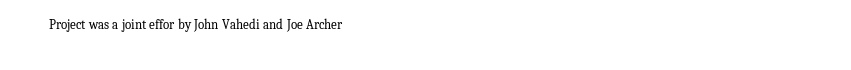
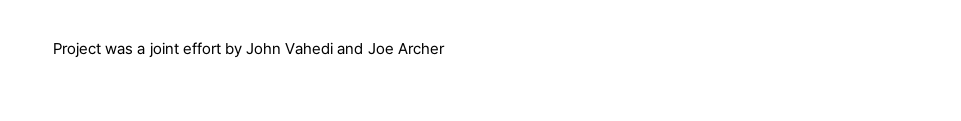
- Project was a joint effor by John Vahedi and Joe Archer
+ Project was a joint effort by John Vahedi and Joe Archer

